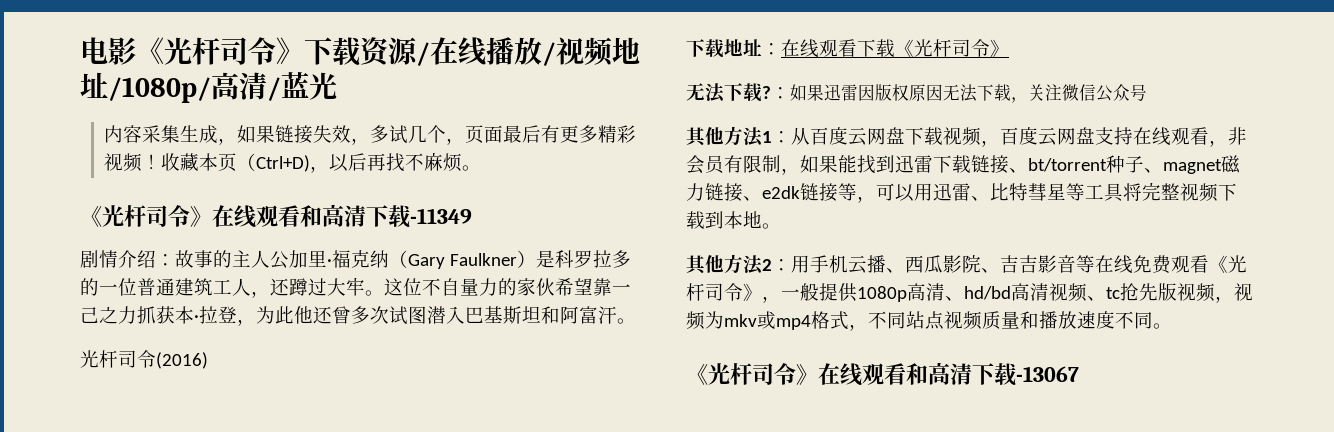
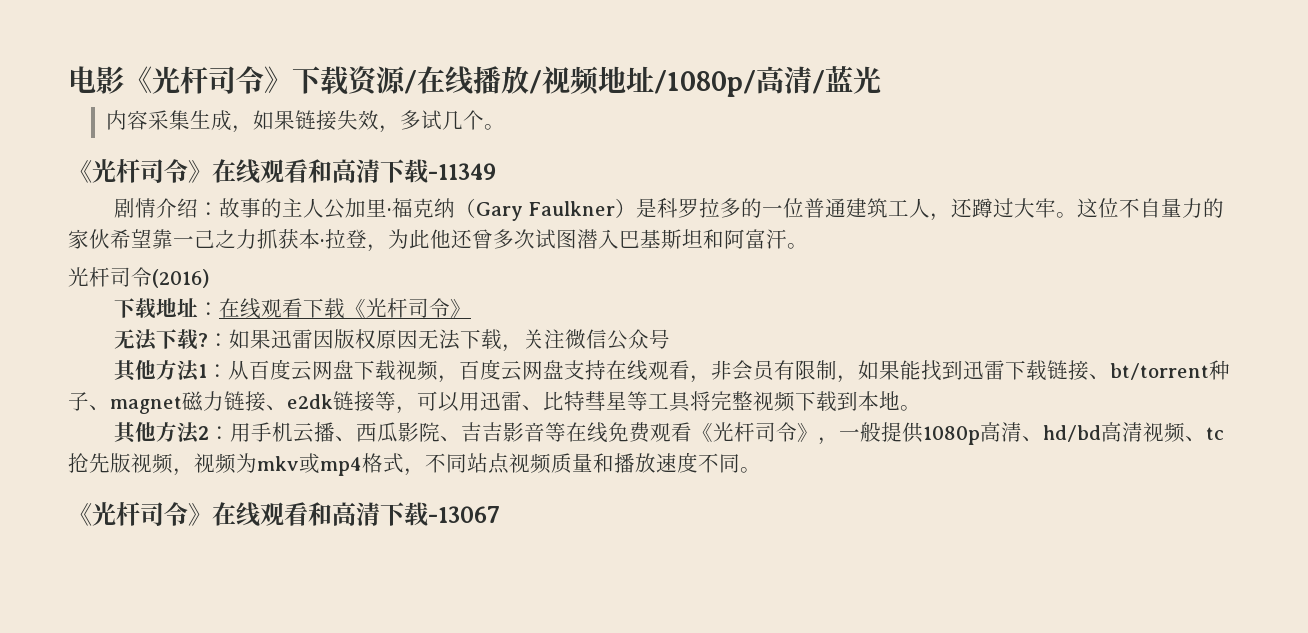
- 内容采集生成，如果链接失效，多试几个，页面最后有更多精彩视频！收藏本页（Ctrl+D)，以后再找不麻烦。
+ 内容采集生成，如果链接失效，多试几个。

